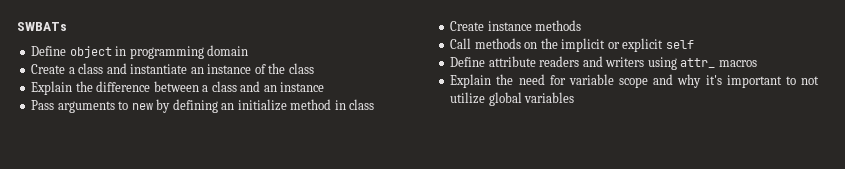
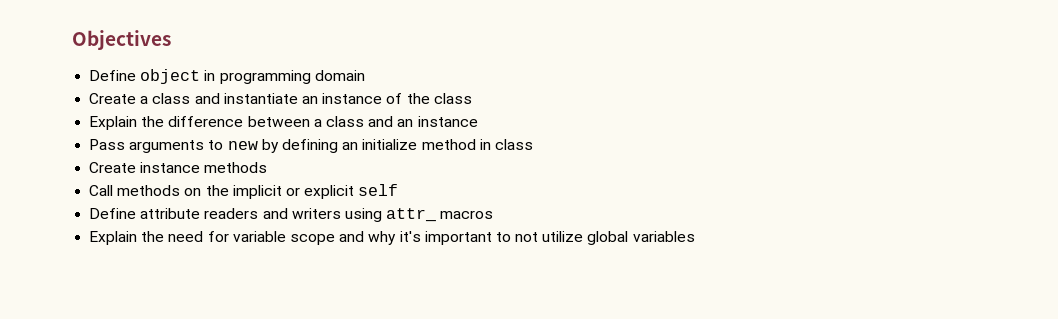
- SWBATs
+ Objectives

